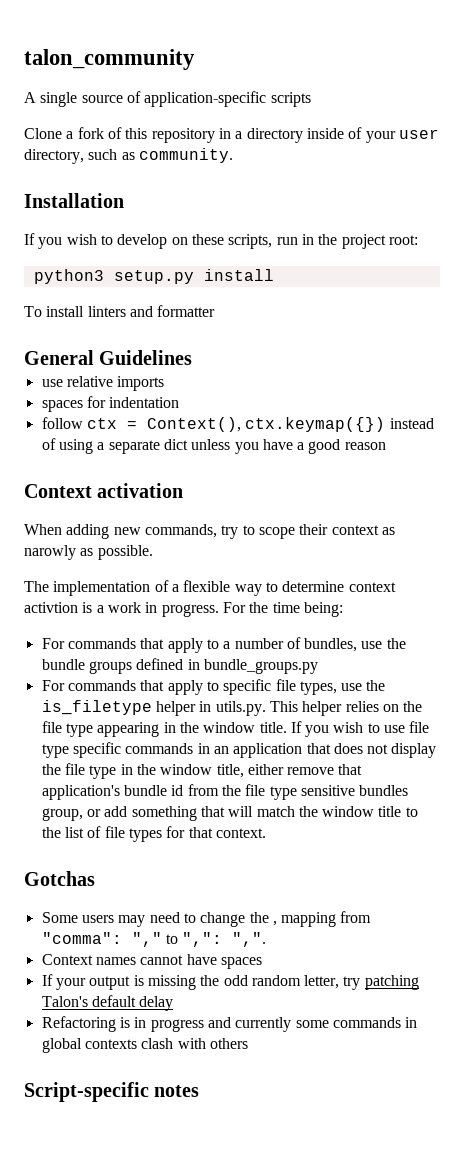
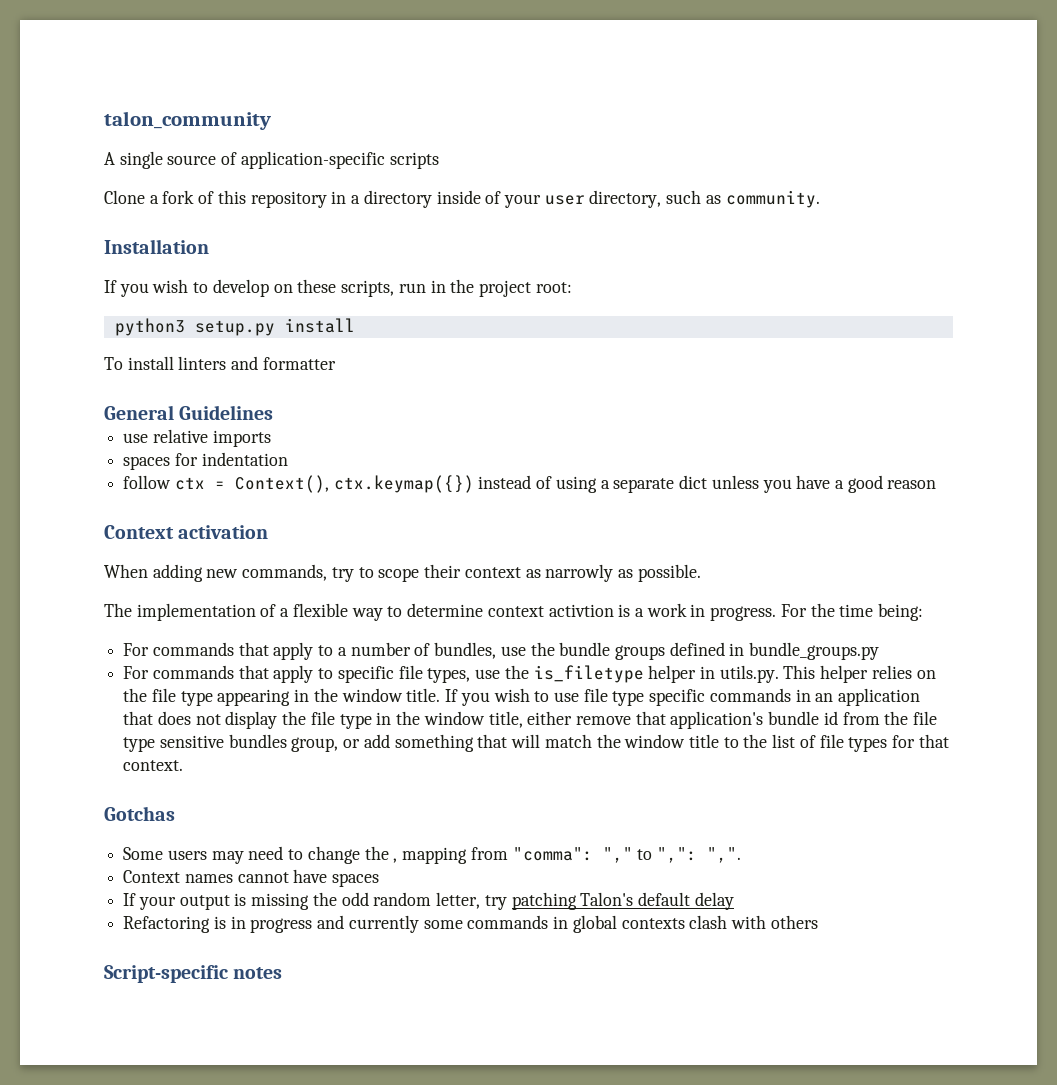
- When adding new commands, try to scope their context as narowly as possible.
+ When adding new commands, try to scope their context as narrowly as possible.

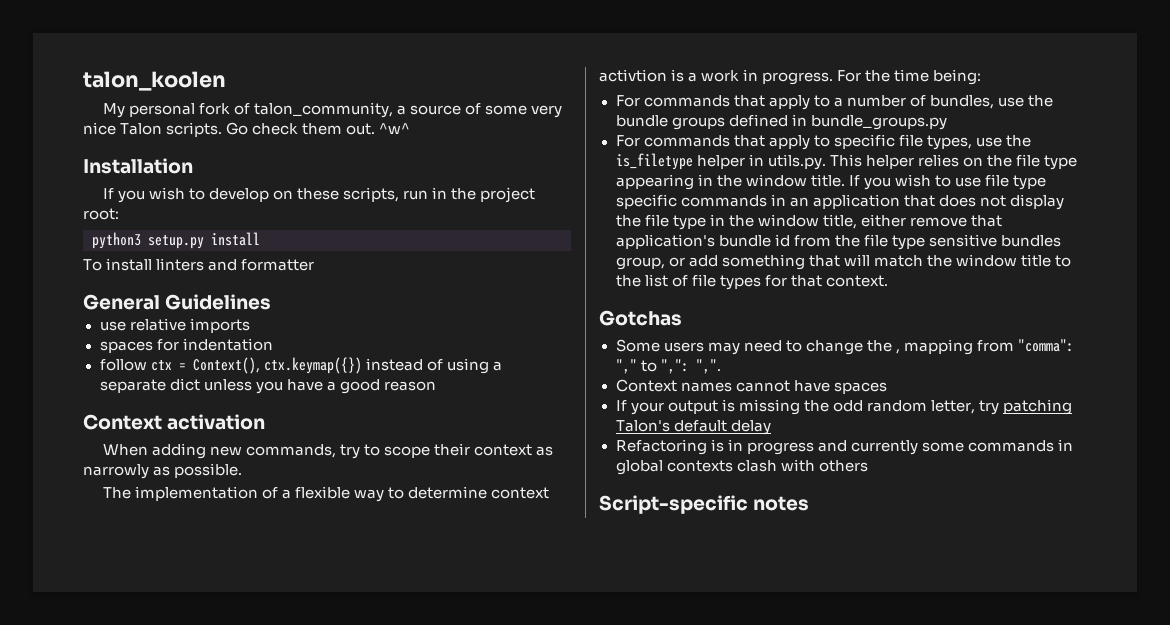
- talon_community
- A single source of application-specific scripts
- Clone a fork of this repository in a directory inside of your user directory, such as community.
+ talon_koolen
+ My personal fork of talon_community, a source of some very nice Talon scripts. Go check them out. ^w^

